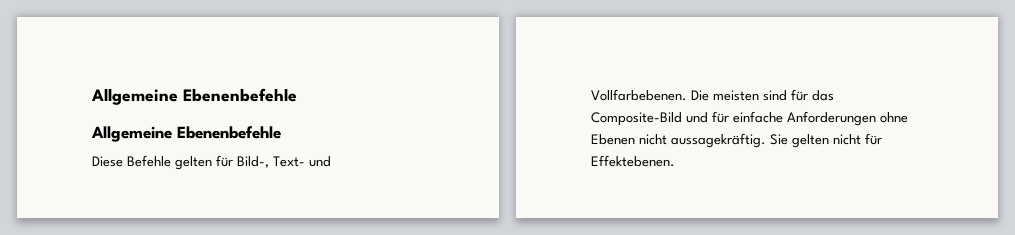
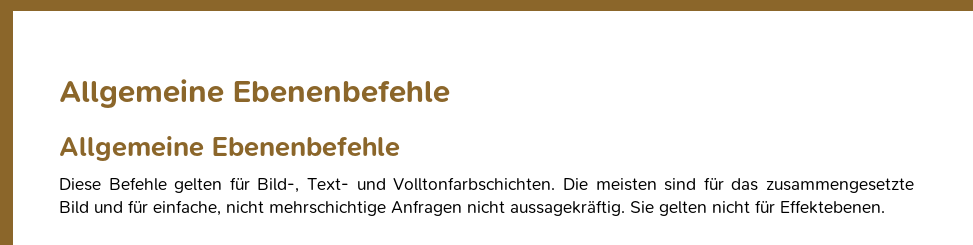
- Diese Befehle gelten für Bild-, Text- und Vollfarbebenen.
+ Diese Befehle gelten für Bild-, Text- und Volltonfarbschichten.
- Die meisten sind für das Composite-Bild und für einfache Anforderungen ohne Ebenen nicht aussagekräftig.
+ Die meisten sind für das zusammengesetzte Bild und für einfache, nicht mehrschichtige Anfragen nicht aussagekräftig.

